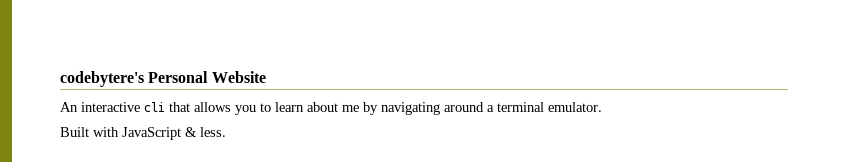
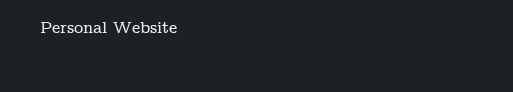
- codebytere's Personal Website
+ Personal Website
- An interactive cli that allows you to learn about me by navigating around a terminal emulator.
- Built with JavaScript & less.

